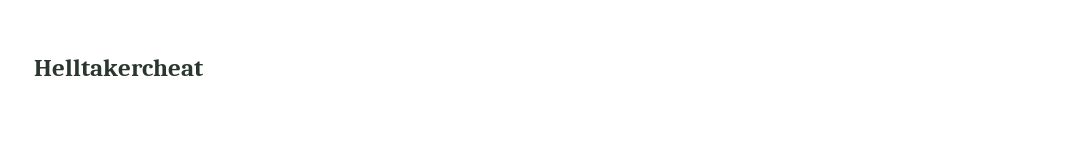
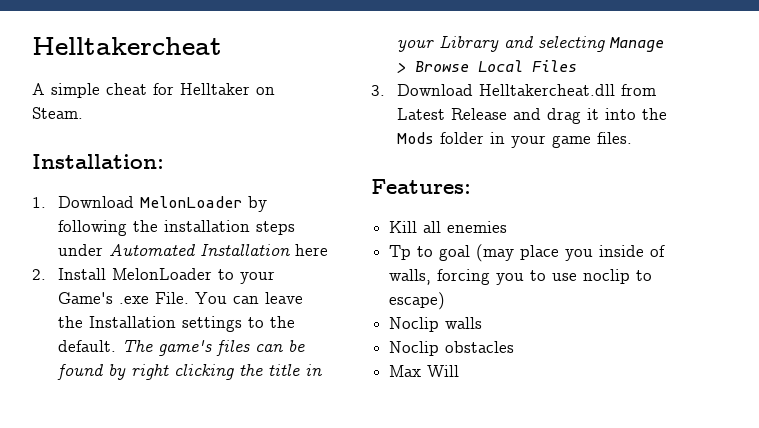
+ A simple cheat for Helltaker on Steam.
+ Installation:
+ 1. Download MelonLoader by following the installation steps under Automated Installation here
+ 2. Install MelonLoader to your Game's .exe File. You can leave the Installation settings to the default. The game's files can be found by right clicking the title in your Library and selecting Manage > Browse Local Files
+ 3. Download Helltakercheat.dll from Latest Release and drag it into the Mods folder in your game files.
+ Features:
+ Kill all enemies
+ Tp to goal (may place you inside of walls, forcing you to use noclip to escape)
+ Noclip walls
+ Noclip obstacles
+ Max Will

